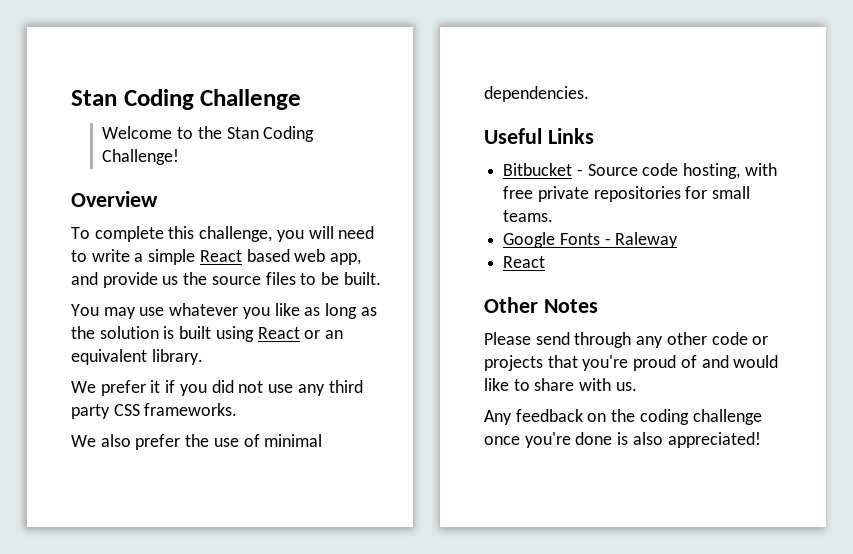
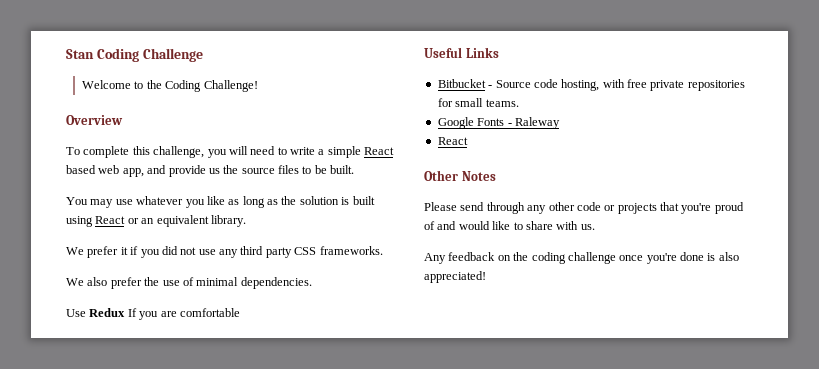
- Welcome to the Stan Coding Challenge!
+ Welcome to the Coding Challenge!
+ Use Redux If you are comfortable

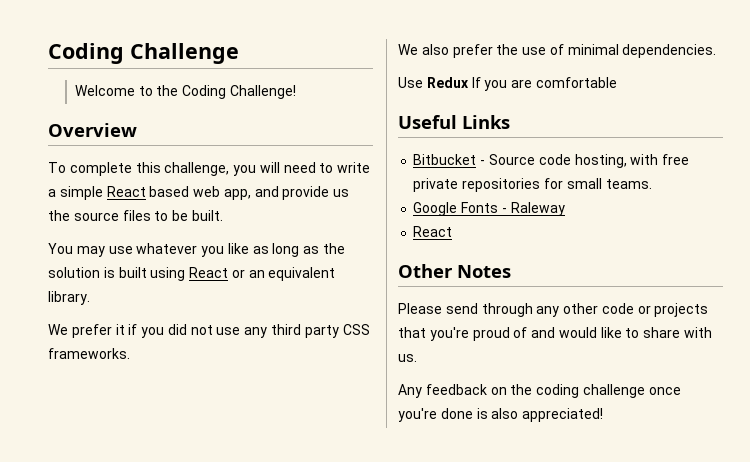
- Stan Coding Challenge
+ Coding Challenge

